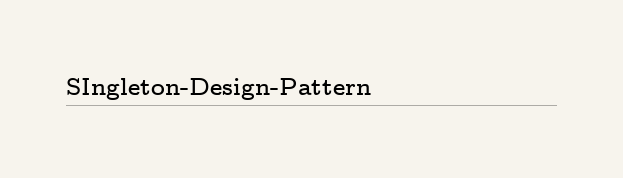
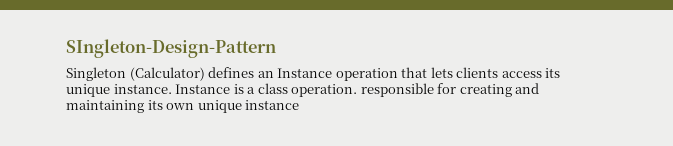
+ Singleton (Calculator) defines an Instance operation that lets clients access its unique instance. Instance is a class operation. responsible for creating and maintaining its own unique instance

